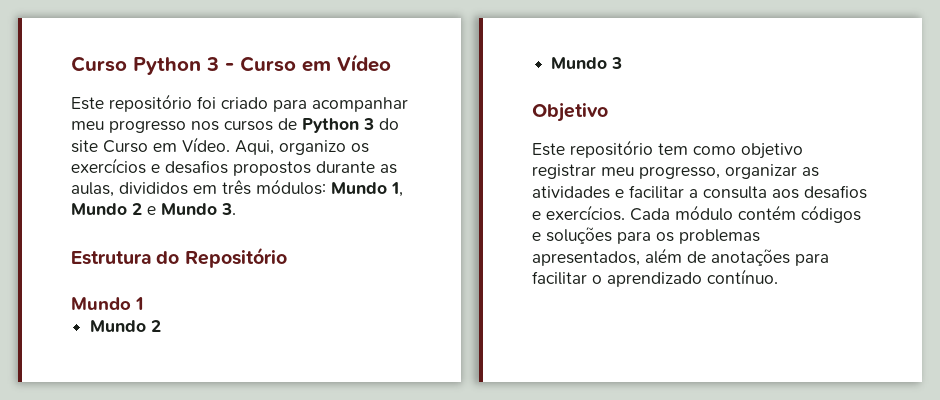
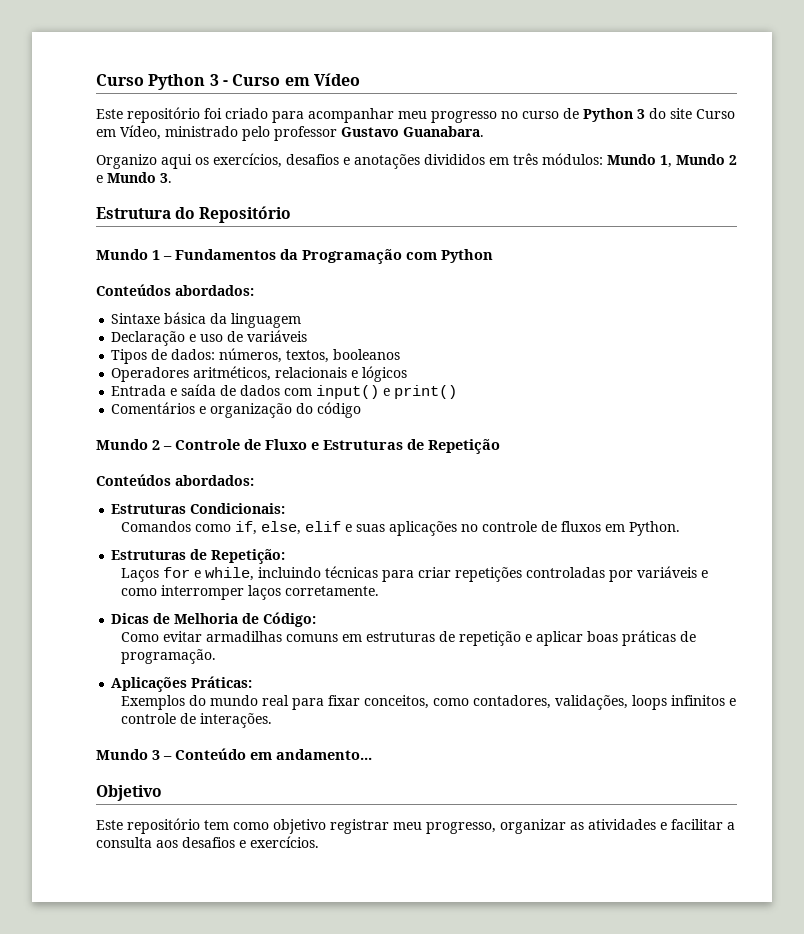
- Este repositório foi criado para acompanhar meu progresso nos cursos de Python 3 do site Curso em Vídeo. Aqui, organizo os exercícios e desafios propostos durante as aulas, divididos em três módulos: Mundo 1, Mundo 2 e Mundo 3.
+ Este repositório foi criado para acompanhar meu progresso no curso de Python 3 do site Curso em Vídeo, ministrado pelo professor Gustavo Guanabara.
+ Organizo aqui os exercícios, desafios e anotações divididos em três módulos: Mundo 1, Mundo 2 e Mundo 3.
- Mundo 1
- Mundo 2
- Mundo 3
+ Mundo 1 – Fundamentos da Programação com Python
+ Conteúdos abordados:
+ Sintaxe básica da linguagem
+ Declaração e uso de variáveis
+ Tipos de dados: números, textos, booleanos
+ Operadores aritméticos, relacionais e lógicos
+ Entrada e saída de dados com input() e print()
+ Comentários e organização do código
+ Mundo 2 – Controle de Fluxo e Estruturas de Repetição
+ Conteúdos abordados:
+ Estruturas Condicionais:
+ Comandos como if, else, elif e suas aplicações no controle de fluxos em Python.
+ Estruturas de Repetição:
+ Laços for e while, incluindo técnicas para criar repetições controladas por variáveis e como interromper laços corretamente.
+ Dicas de Melhoria de Código:
+ Como evitar armadilhas comuns em estruturas de repetição e aplicar boas práticas de programação.
+ Aplicações Práticas:
+ Exemplos do mundo real para fixar conceitos, como contadores, validações, loops infinitos e controle de interações.
+ Mundo 3 – Conteúdo em andamento...
- Cada módulo contém códigos e soluções para os problemas apresentados, além de anotações para facilitar o aprendizado contínuo.

